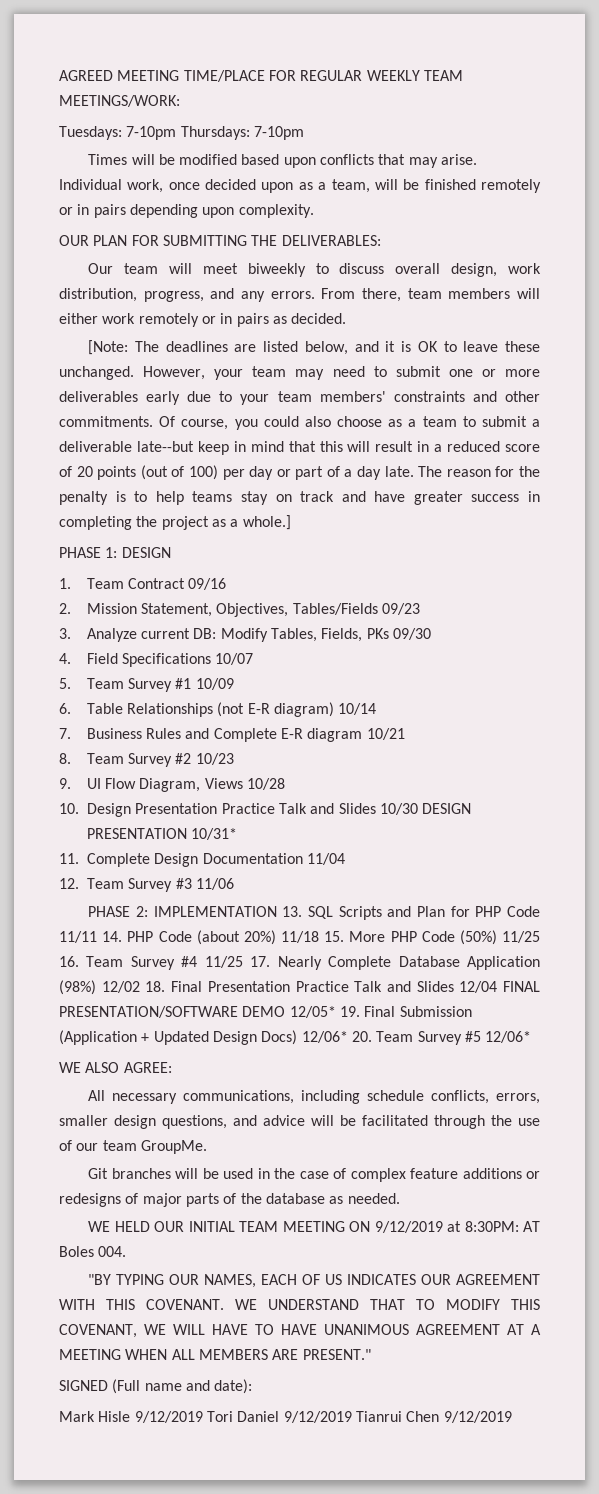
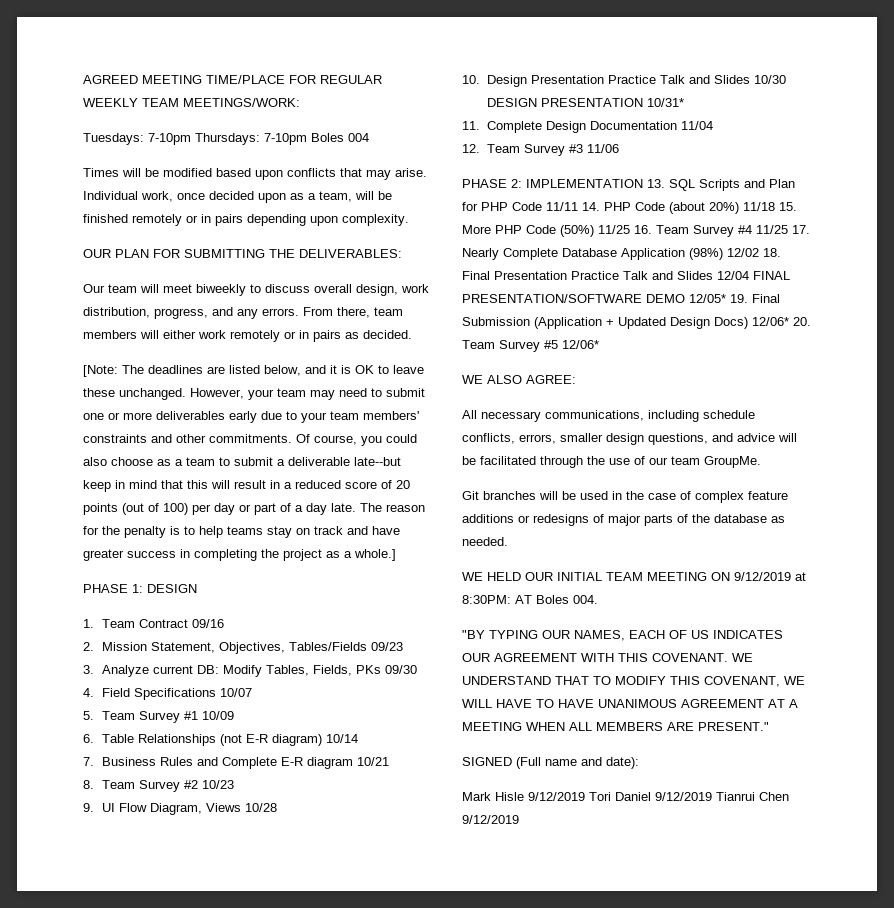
- Tuesdays: 7-10pm Thursdays: 7-10pm
+ Tuesdays: 7-10pm Thursdays: 7-10pm Boles 004

